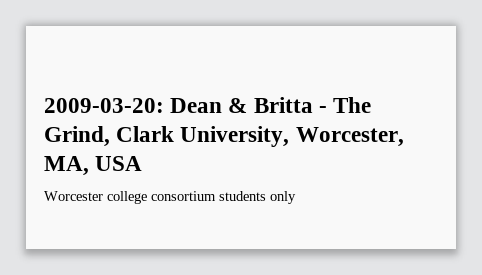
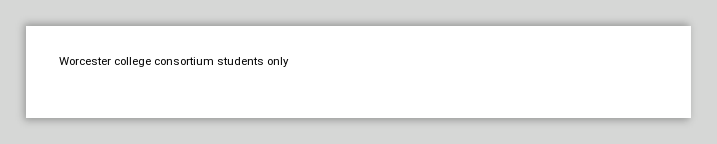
- 2009-03-20: Dean & Britta - The Grind, Clark University, Worcester, MA, USA

